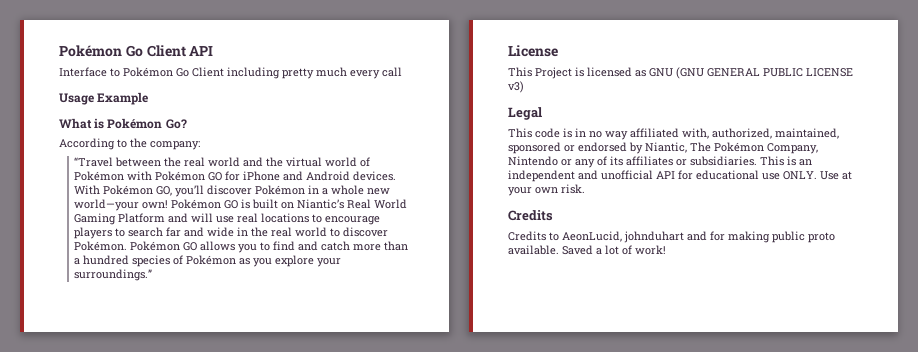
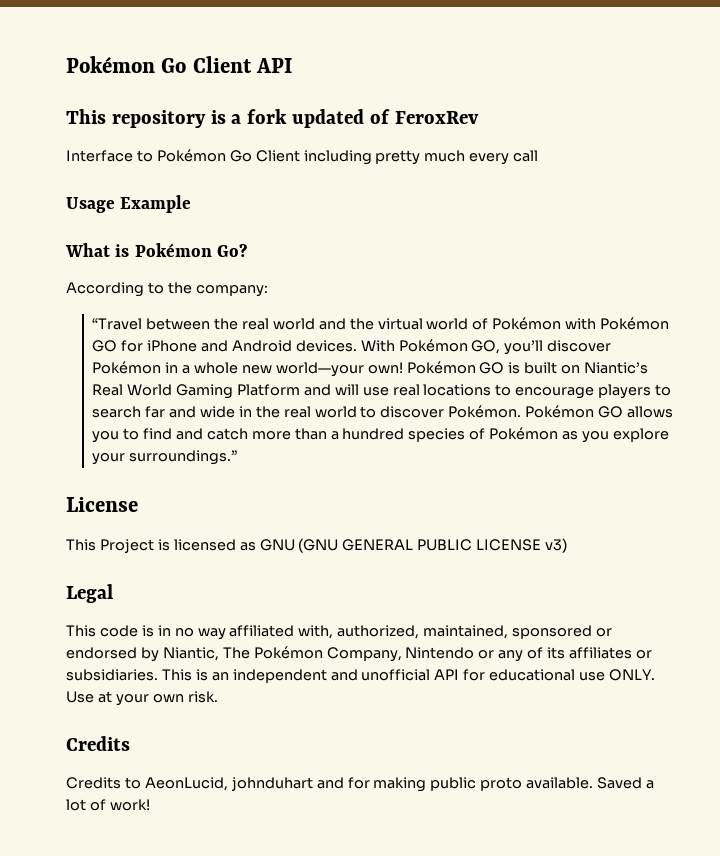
+ This repository is a fork updated of FeroxRev

